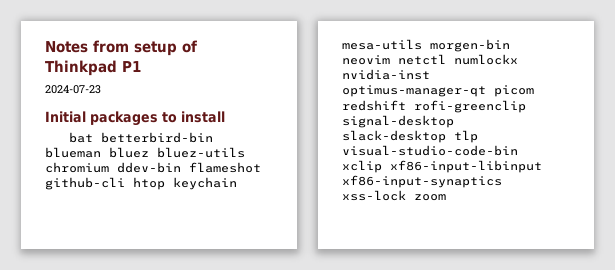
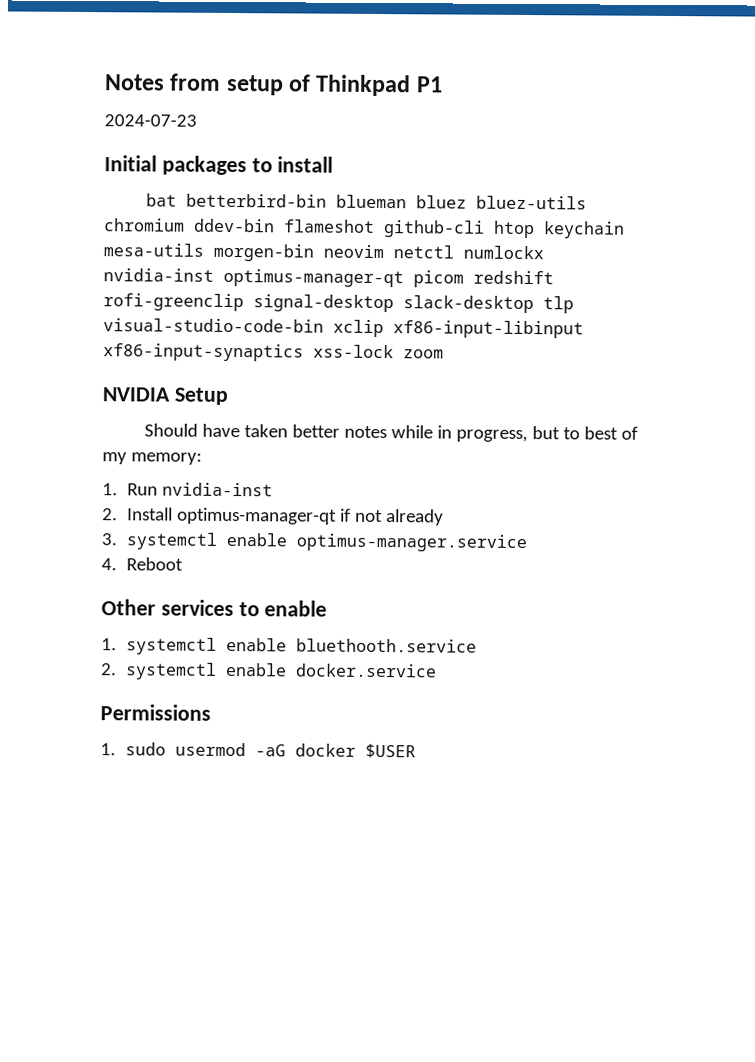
+ NVIDIA Setup
+ Should have taken better notes while in progress, but to best of my memory:
+ 1. Run nvidia-inst
+ 2. Install optimus-manager-qt if not already
+ 3. systemctl enable optimus-manager.service
+ 4. Reboot
+ Other services to enable
+ 1. systemctl enable bluethooth.service
+ 2. systemctl enable docker.service
+ Permissions
+ 1. sudo usermod -aG docker $USER

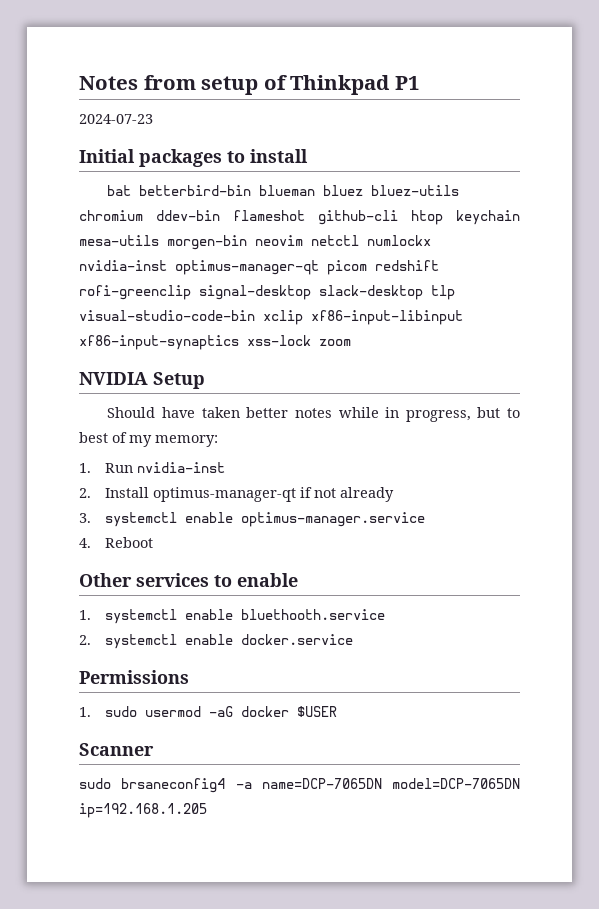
+ Scanner
+ sudo brsaneconfig4 -a name=DCP-7065DN model=DCP-7065DN ip=192.168.1.205

